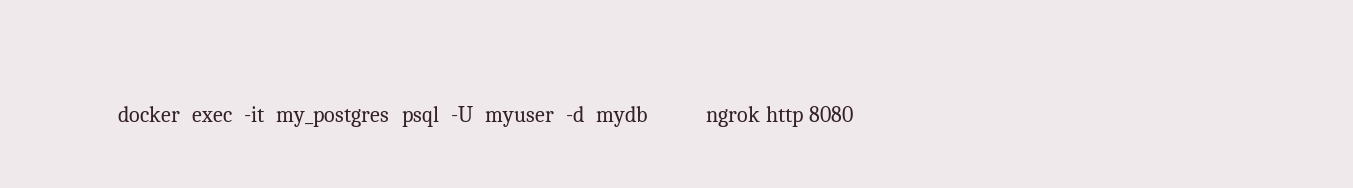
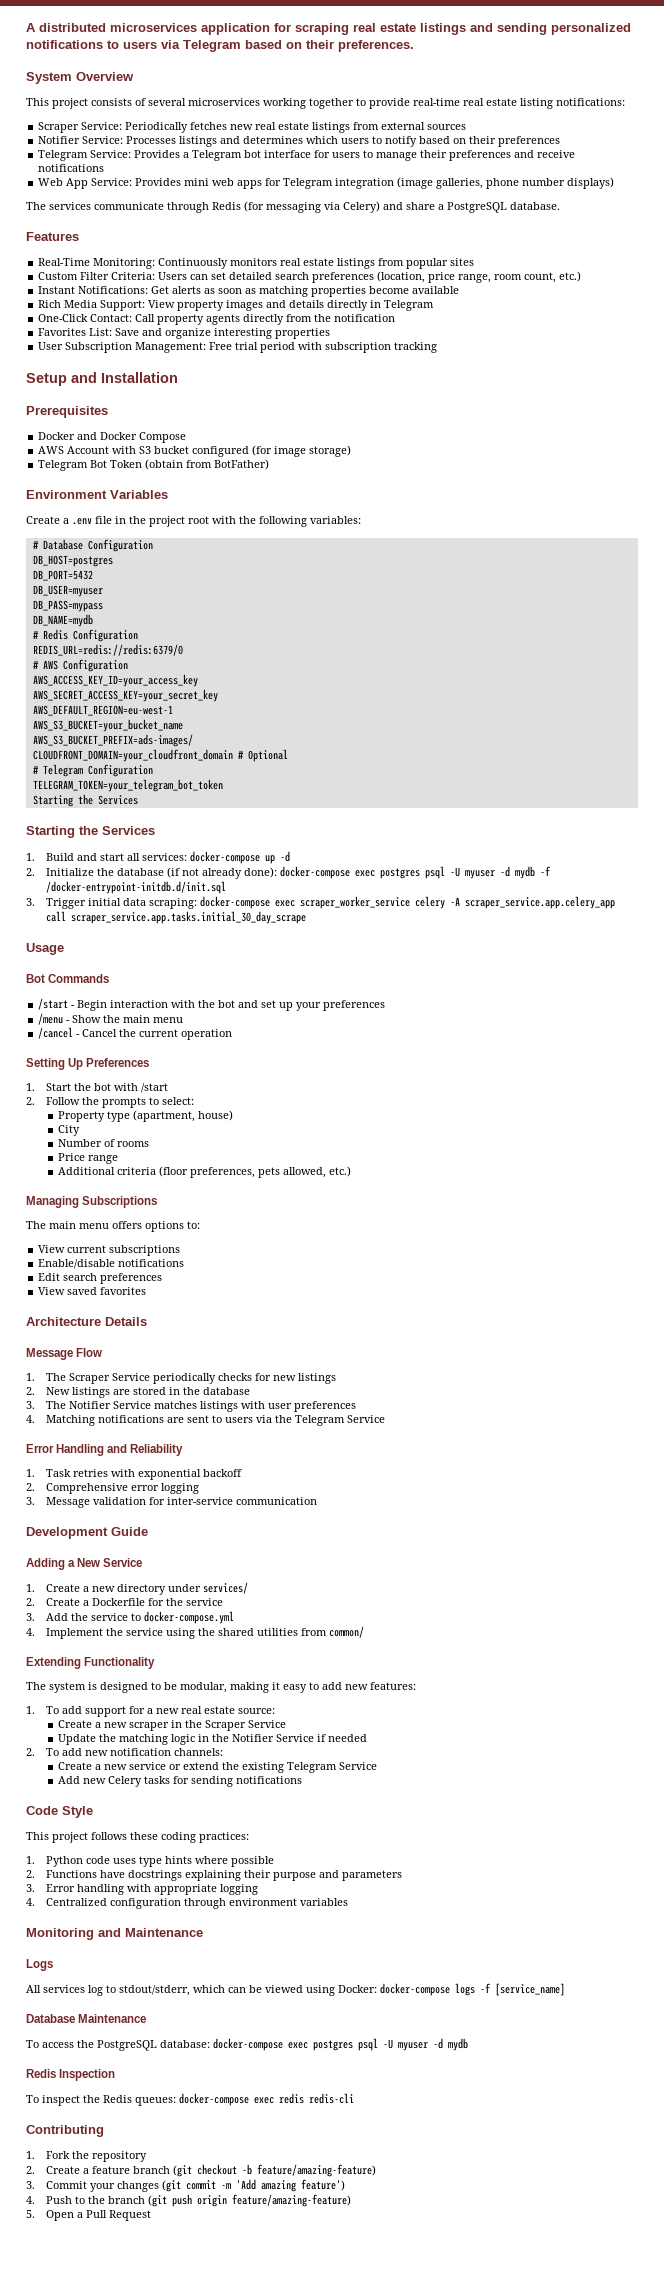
- docker exec -it my_postgres psql -U myuser -d mydb ngrok http 8080
+ A distributed microservices application for scraping real estate listings and sending personalized notifications to users via Telegram based on their preferences.
+ System Overview
+ This project consists of several microservices working together to provide real-time real estate listing notifications:
+ Scraper Service: Periodically fetches new real estate listings from external sources
+ Notifier Service: Processes listings and determines which users to notify based on their preferences
+ Telegram Service: Provides a Telegram bot interface for users to manage their preferences and receive notifications
+ Web App Service: Provides mini web apps for Telegram integration (image galleries, phone number displays)
+ The services communicate through Redis (for messaging via Celery) and share a PostgreSQL database.
+ Features
+ Real-Time Monitoring: Continuously monitors real estate listings from popular sites
+ Custom Filter Criteria: Users can set detailed search preferences (location, price range, room count, etc.)
+ Instant Notifications: Get alerts as soon as matching properties become available
+ Rich Media Support: View property images and details directly in Telegram
+ One-Click Contact: Call property agents directly from the notification
+ Favorites List: Save and organize interesting properties
+ User Subscription Management: Free trial period with subscription tracking
+ Setup and Installation
+ Prerequisites
+ Docker and Docker Compose
+ AWS Account with S3 bucket configured (for image storage)
+ Telegram Bot Token (obtain from BotFather)
+ Environment Variables
+ Create a .env file in the project root with the following variables:
+ # Database Configuration
+ DB_HOST=postgres
+ DB_PORT=5432
+ DB_USER=myuser
+ DB_PASS=mypass
+ DB_NAME=mydb
+ # Redis Configuration
+ REDIS_URL=redis://redis:6379/0
+ # AWS Configuration
+ AWS_ACCESS_KEY_ID=your_access_key
+ AWS_SECRET_ACCESS_KEY=your_secret_key
+ AWS_DEFAULT_REGION=eu-west-1
+ AWS_S3_BUCKET=your_bucket_name
+ AWS_S3_BUCKET_PREFIX=ads-images/
+ CLOUDFRONT_DOMAIN=your_cloudfront_domain # Optional
+ # Telegram Configuration
+ TELEGRAM_TOKEN=your_telegram_bot_token
+ Starting the Services
+ Starting the Services
+ 1. Build and start all services: docker-compose up -d
+ 2. Initialize the database (if not already done): docker-compose exec postgres psql -U myuser -d mydb -f /docker-entrypoint-initdb.d/init.sql
+ 3. Trigger initial data scraping: docker-compose exec scraper_worker_service celery -A scraper_service.app.celery_app call scraper_service.app.tasks.initial_30_day_scrape
+ Usage
+ Bot Commands
+ /start - Begin interaction with the bot and set up your preferences
+ /menu - Show the main menu
+ /cancel - Cancel the current operation
+ Setting Up Preferences
+ 1. Start the bot with /start
+ 2. Follow the prompts to select:
+ Property type (apartment, house)
+ City
+ Number of rooms
+ Price range
+ Additional criteria (floor preferences, pets allowed, etc.)
+ Managing Subscriptions
+ The main menu offers options to:
+ View current subscriptions
+ Enable/disable notifications
+ Edit search preferences
+ View saved favorites
+ Architecture Details
+ Message Flow
+ 1. The Scraper Service periodically checks for new listings
+ 2. New listings are stored in the database
+ 3. The Notifier Service matches listings with user preferences
+ 4. Matching notifications are sent to users via the Telegram Service
+ Error Handling and Reliability
+ 1. Task retries with exponential backoff
+ 2. Comprehensive error logging
+ 3. Message validation for inter-service communication
+ Development Guide
+ Adding a New Service
+ 1. Create a new directory under services/
+ 2. Create a Dockerfile for the service
+ 3. Add the service to docker-compose.yml
+ 4. Implement the service using the shared utilities from common/
+ Extending Functionality
+ The system is designed to be modular, making it easy to add new features:
+ 1. To add support for a new real estate source:
+ Create a new scraper in the Scraper Service
+ Update the matching logic in the Notifier Service if needed
+ 2. To add new notification channels:
+ Create a new service or extend the existing Telegram Service
+ Add new Celery tasks for sending notifications
+ Code Style
+ This project follows these coding practices:
+ 1. Python code uses type hints where possible
+ 2. Functions have docstrings explaining their purpose and parameters
+ 3. Error handling with appropriate logging
+ 4. Centralized configuration through environment variables
+ Monitoring and Maintenance
+ Logs
+ All services log to stdout/stderr, which can be viewed using Docker: docker-compose logs -f [service_name]
+ Database Maintenance
+ To access the PostgreSQL database: docker-compose exec postgres psql -U myuser -d mydb
+ Redis Inspection
+ To inspect the Redis queues: docker-compose exec redis redis-cli
+ Contributing
+ 1. Fork the repository
+ 2. Create a feature branch (git checkout -b feature/amazing-feature)
+ 3. Commit your changes (git commit -m 'Add amazing feature')
+ 4. Push to the branch (git push origin feature/amazing-feature)
+ 5. Open a Pull Request

